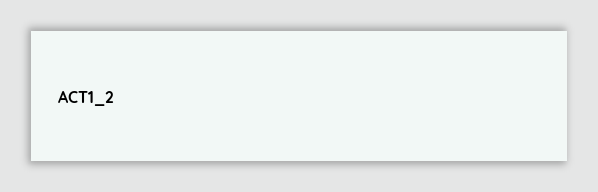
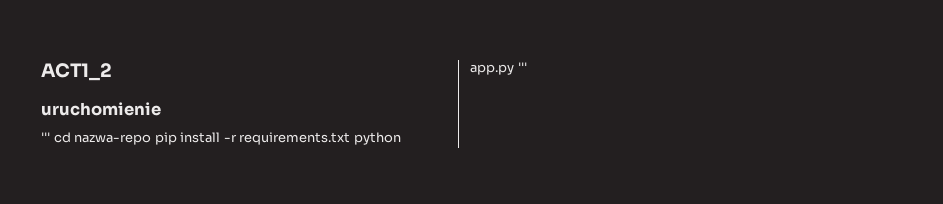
+ uruchomienie
+ ''' cd nazwa-repo pip install -r requirements.txt python app.py '''

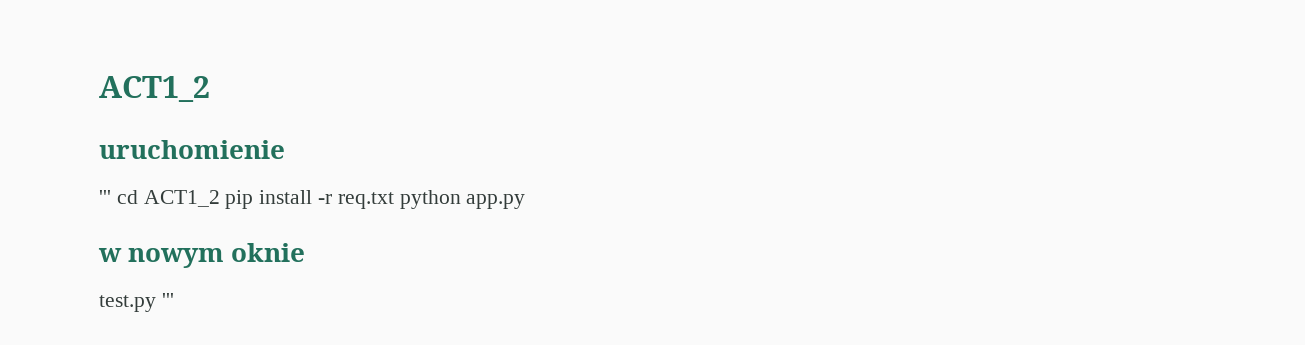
- ''' cd nazwa-repo pip install -r requirements.txt python app.py '''
+ ''' cd ACT1_2 pip install -r req.txt python app.py
+ w nowym oknie
+ test.py '''

